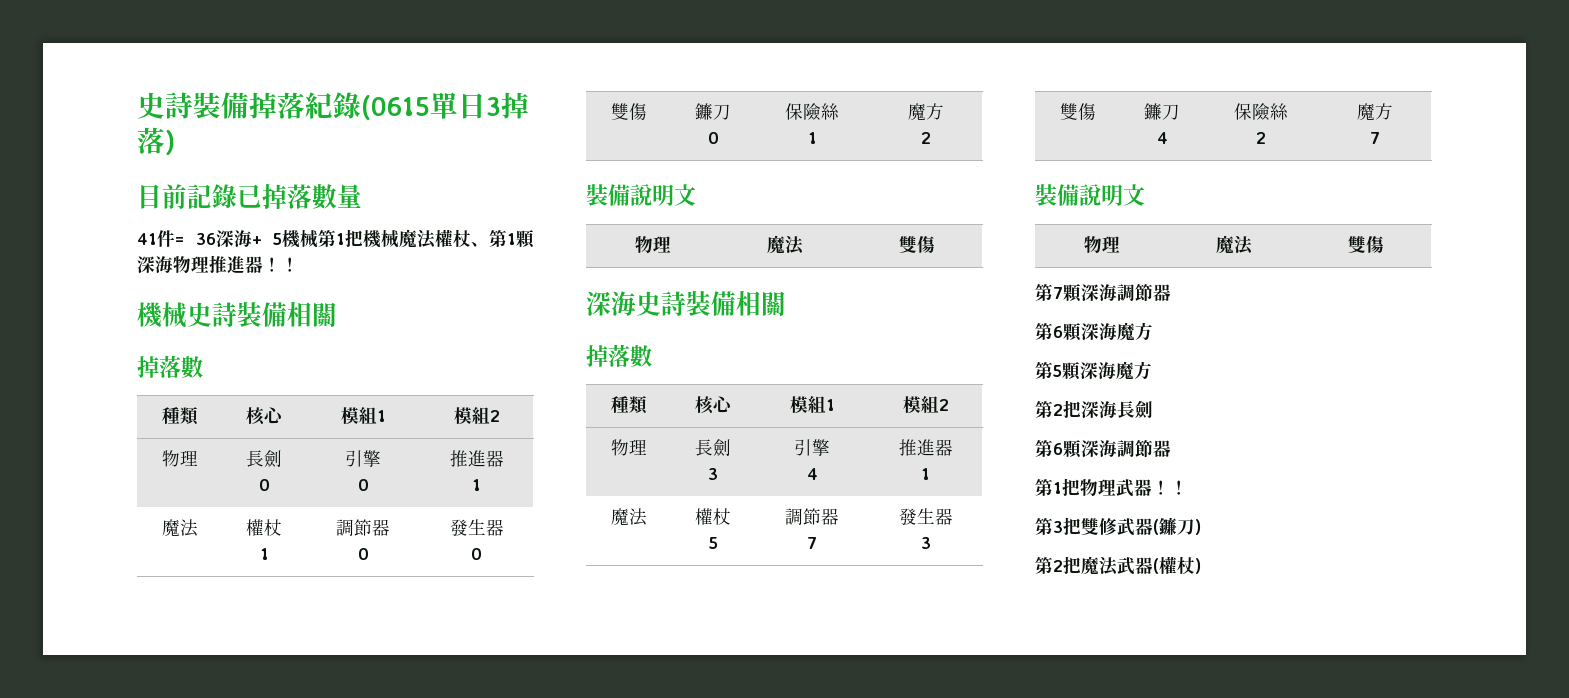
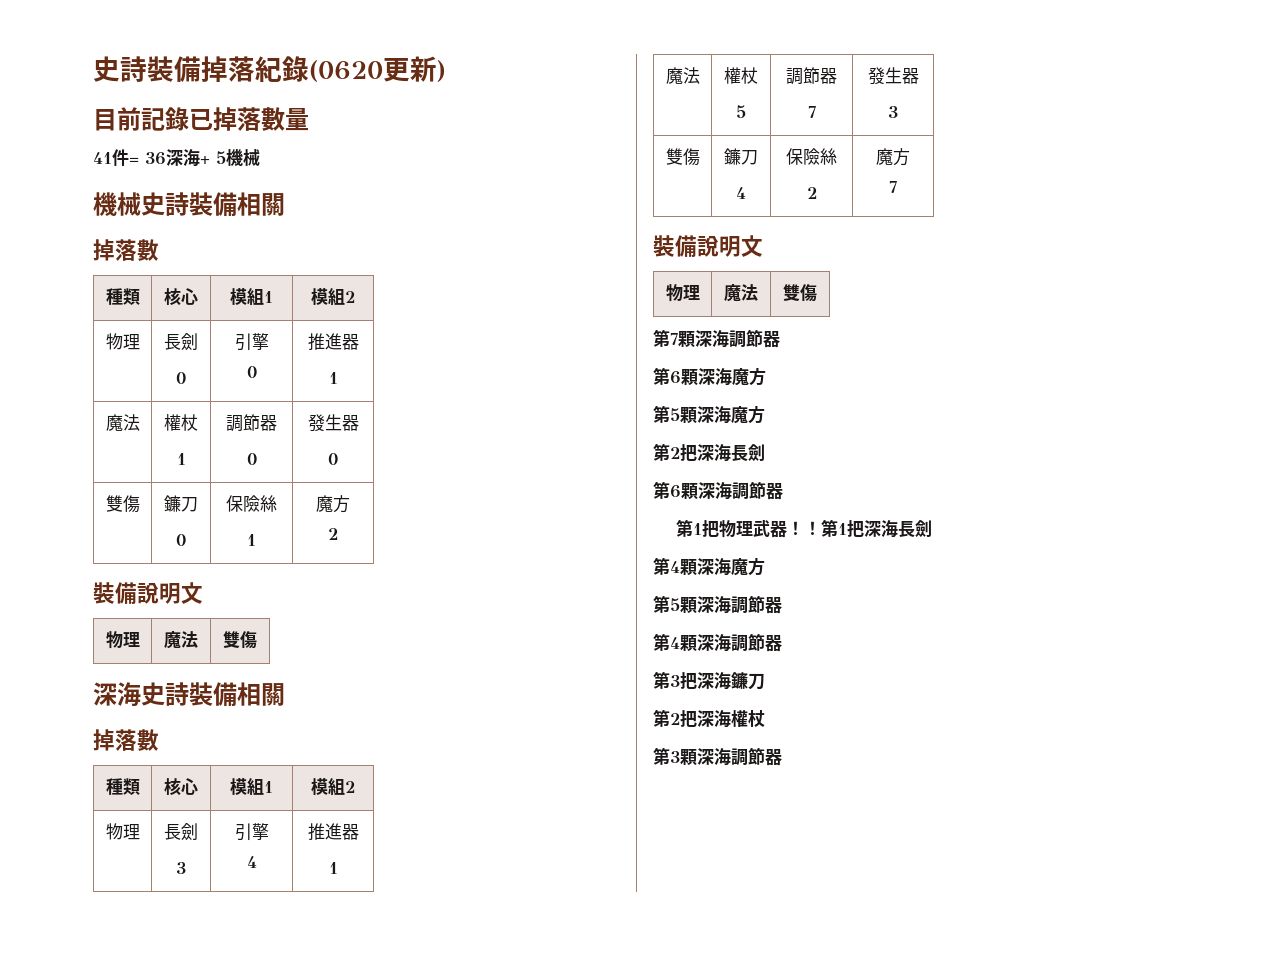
- 史詩裝備掉落紀錄(0615單日3掉落)
+ 史詩裝備掉落紀錄(0620更新)
- 41件= 36深海+ 5機械第1把機械魔法權杖、第1顆深海物理推進器！！
+ 41件= 36深海+ 5機械
+ 第1把深海長劍
+ 第4顆深海魔方
+ 第5顆深海調節器
+ 第4顆深海調節器
- 第3把雙修武器(鐮刀)
- 第2把魔法武器(權杖)
+ 第3把深海鐮刀
+ 第2把深海權杖
+ 第3顆深海調節器

